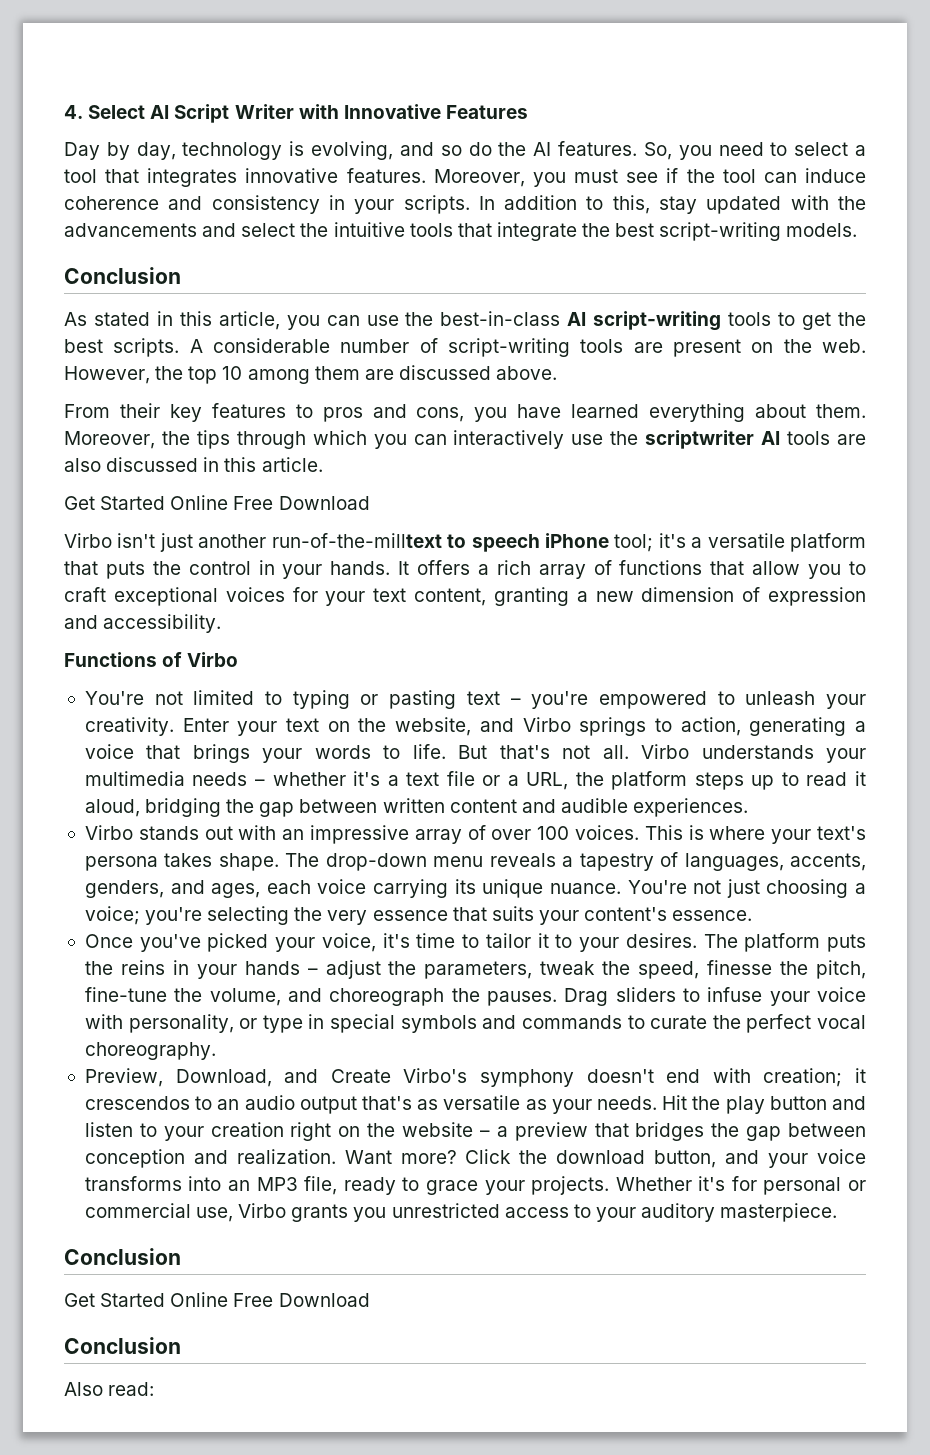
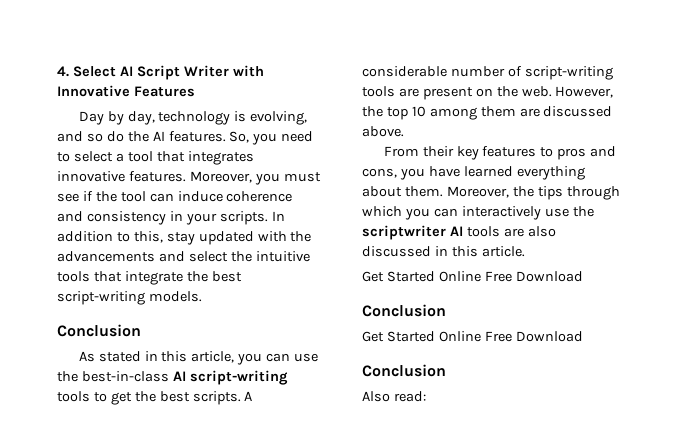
- Virbo isn't just another run-of-the-milltext to speech iPhone tool; it's a versatile platform that puts the control in your hands. It offers a rich array of functions that allow you to craft exceptional voices for your text content, granting a new dimension of expression and accessibility.
- Functions of Virbo
- You're not limited to typing or pasting text – you're empowered to unleash your creativity. Enter your text on the website, and Virbo springs to action, generating a voice that brings your words to life. But that's not all. Virbo understands your multimedia needs – whether it's a text file or a URL, the platform steps up to read it aloud, bridging the gap between written content and audible experiences.
- Virbo stands out with an impressive array of over 100 voices. This is where your text's persona takes shape. The drop-down menu reveals a tapestry of languages, accents, genders, and ages, each voice carrying its unique nuance. You're not just choosing a voice; you're selecting the very essence that suits your content's essence.
- Once you've picked your voice, it's time to tailor it to your desires. The platform puts the reins in your hands – adjust the parameters, tweak the speed, finesse the pitch, fine-tune the volume, and choreograph the pauses. Drag sliders to infuse your voice with personality, or type in special symbols and commands to curate the perfect vocal choreography.
- Preview, Download, and Create Virbo's symphony doesn't end with creation; it crescendos to an audio output that's as versatile as your needs. Hit the play button and listen to your creation right on the website – a preview that bridges the gap between conception and realization. Want more? Click the download button, and your voice transforms into an MP3 file, ready to grace your projects. Whether it's for personal or commercial use, Virbo grants you unrestricted access to your auditory masterpiece.

